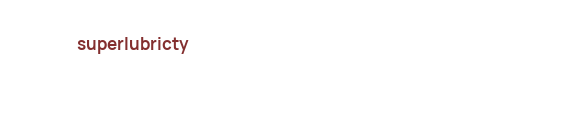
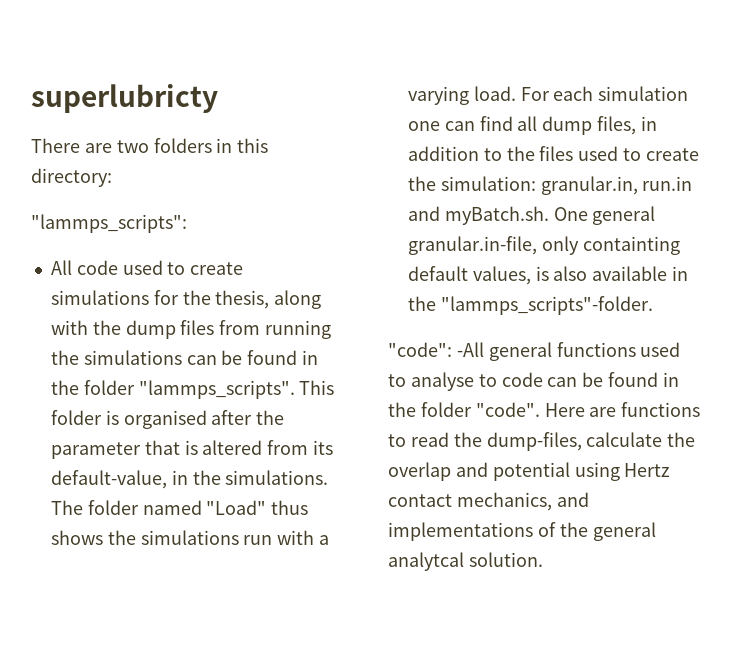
+ There are two folders in this directory:
+ "lammps_scripts":
+ All code used to create simulations for the thesis, along with the dump files from running the simulations can be found in the folder "lammps_scripts". This folder is organised after the parameter that is altered from its default-value, in the simulations. The folder named "Load" thus shows the simulations run with a varying load. For each simulation one can find all dump files, in addition to the files used to create the simulation: granular.in, run.in and myBatch.sh. One general granular.in-file, only containting default values, is also available in the "lammps_scripts"-folder.
+ "code": -All general functions used to analyse to code can be found in the folder "code". Here are functions to read the dump-files, calculate the overlap and potential using Hertz contact mechanics, and implementations of the general analytcal solution.

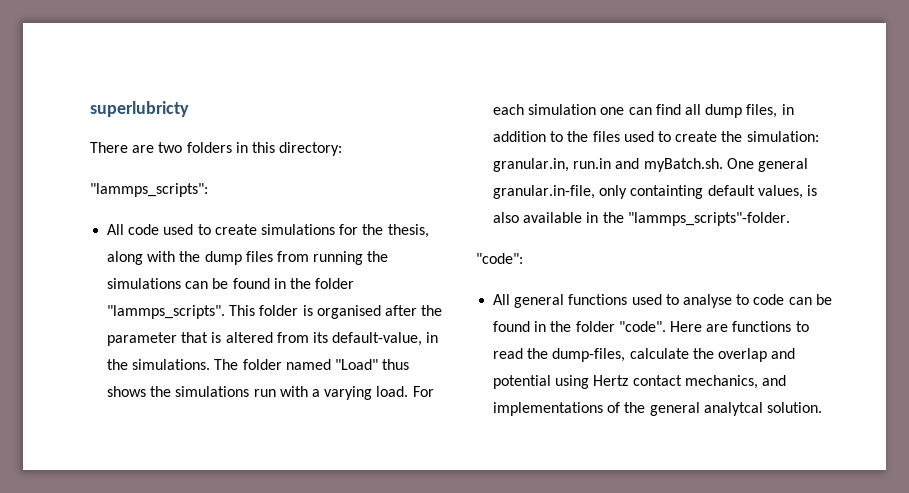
- "code": -All general functions used to analyse to code can be found in the folder "code".
+ "code":
+ All general functions used to analyse to code can be found in the folder "code".

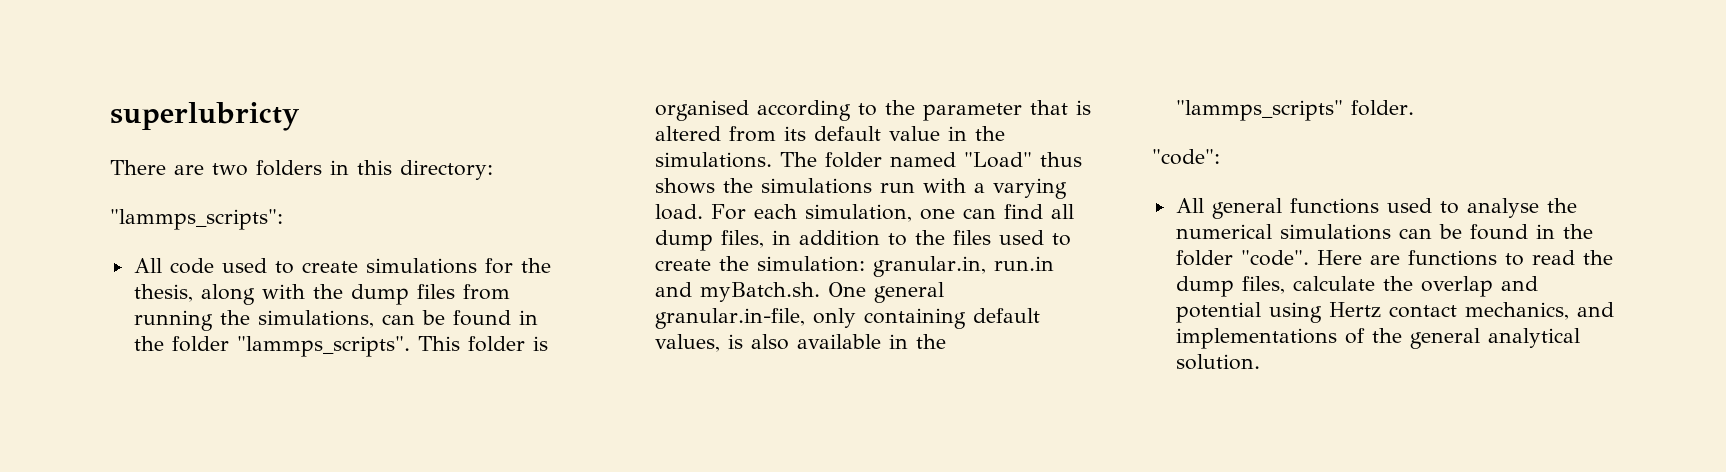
- All code used to create simulations for the thesis, along with the dump files from running the simulations can be found in the folder "lammps_scripts".
+ All code used to create simulations for the thesis, along with the dump files from running the simulations, can be found in the folder "lammps_scripts".
- This folder is organised after the parameter that is altered from its default-value, in the simulations.
+ This folder is organised according to the parameter that is altered from its default value in the simulations.
- For each simulation one can find all dump files, in addition to the files used to create the simulation: granular.in, run.in and myBatch.sh. One general granular.in-file, only containting default values, is also available in the "lammps_scripts"-folder.
+ For each simulation, one can find all dump files, in addition to the files used to create the simulation: granular.in, run.in and myBatch.sh. One general granular.in-file, only containing default values, is also available in the "lammps_scripts" folder.
- All general functions used to analyse to code can be found in the folder "code".
+ All general functions used to analyse the numerical simulations can be found in the folder "code".
- Here are functions to read the dump-files, calculate the overlap and potential using Hertz contact mechanics, and implementations of the general analytcal solution.
+ Here are functions to read the dump files, calculate the overlap and potential using Hertz contact mechanics, and implementations of the general analytical solution.

